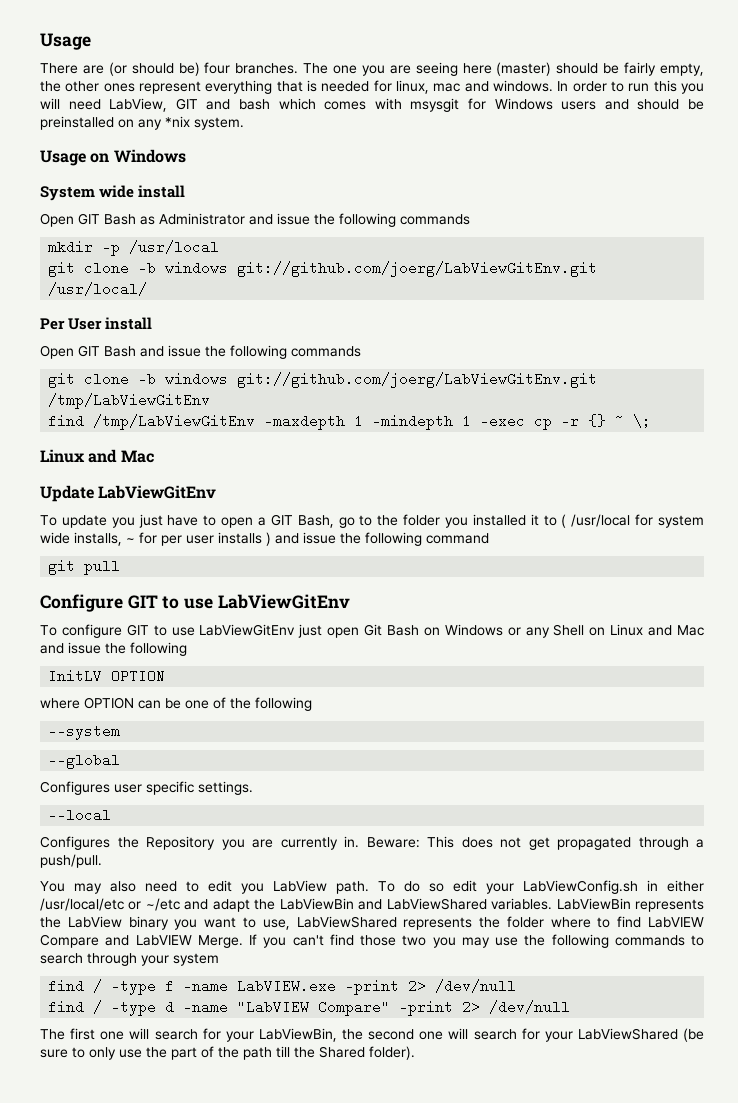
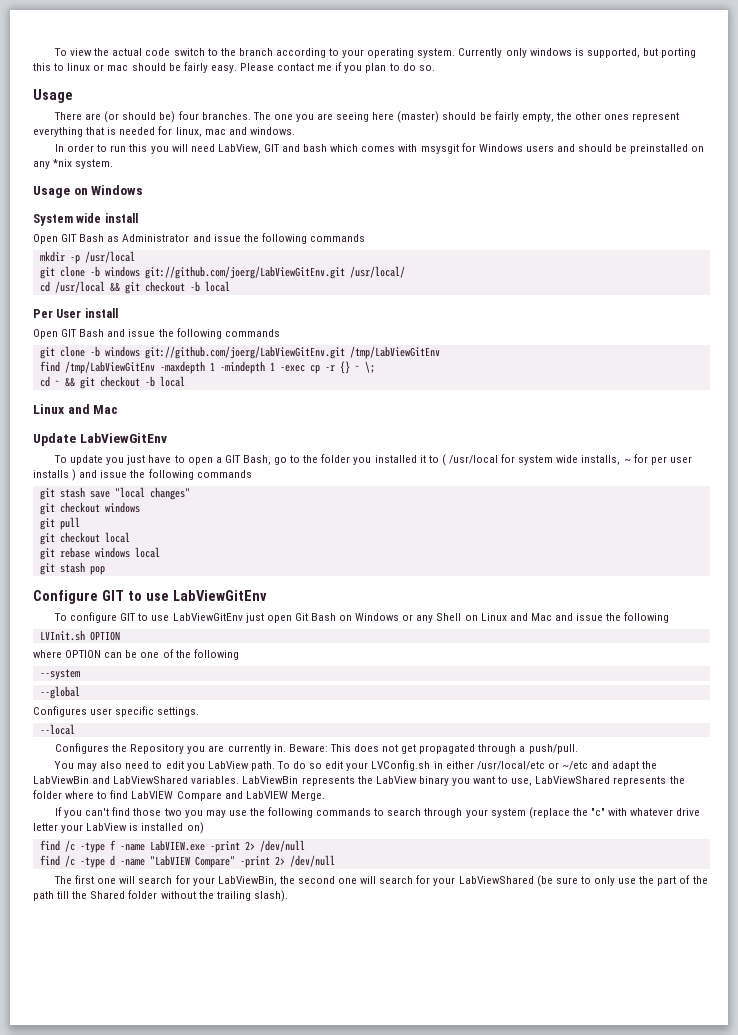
+ To view the actual code switch to the branch according to your operating system. Currently only windows is supported, but porting this to linux or mac should be fairly easy. Please contact me if you plan to do so.
- The one you are seeing here (master) should be fairly empty, the other ones represent everything that is needed for linux, mac and windows. In order to run this you will need LabView, GIT and bash which comes with msysgit for Windows users and should be preinstalled on any *nix system.
+ The one you are seeing here (master) should be fairly empty, the other ones represent everything that is needed for linux, mac and windows.
+ In order to run this you will need LabView, GIT and bash which comes with msysgit for Windows users and should be preinstalled on any *nix system.
+ cd /usr/local && git checkout -b local
+ cd ~ && git checkout -b local
- To update you just have to open a GIT Bash, go to the folder you installed it to ( /usr/local for system wide installs, ~ for per user installs ) and issue the following command
+ To update you just have to open a GIT Bash, go to the folder you installed it to ( /usr/local for system wide installs, ~ for per user installs ) and issue the following commands
+ git stash save "local changes"
+ git checkout windows
  git pull
+ git checkout local
+ git rebase windows local
+ git stash pop
- InitLV OPTION
+ LVInit.sh OPTION
- To do so edit your LabViewConfig.sh in either /usr/local/etc or ~/etc and adapt the LabViewBin and LabViewShared variables.
+ To do so edit your LVConfig.sh in either /usr/local/etc or ~/etc and adapt the LabViewBin and LabViewShared variables.
- LabViewBin represents the LabView binary you want to use, LabViewShared represents the folder where to find LabVIEW Compare and LabVIEW Merge. If you can't find those two you may use the following commands to search through your system
- find / -type f -name LabVIEW.exe -print 2> /dev/null
+ LabViewBin represents the LabView binary you want to use, LabViewShared represents the folder where to find LabVIEW Compare and LabVIEW Merge.
+ If you can't find those two you may use the following commands to search through your system (replace the "c" with whatever drive letter your LabView is installed on)
+ find /c -type f -name LabVIEW.exe -print 2> /dev/null
- find / -type d -name "LabVIEW Compare" -print 2> /dev/null
+ find /c -type d -name "LabVIEW Compare" -print 2> /dev/null
- The first one will search for your LabViewBin, the second one will search for your LabViewShared (be sure to only use the part of the path till the Shared folder).
+ The first one will search for your LabViewBin, the second one will search for your LabViewShared (be sure to only use the part of the path till the Shared folder without the trailing slash).

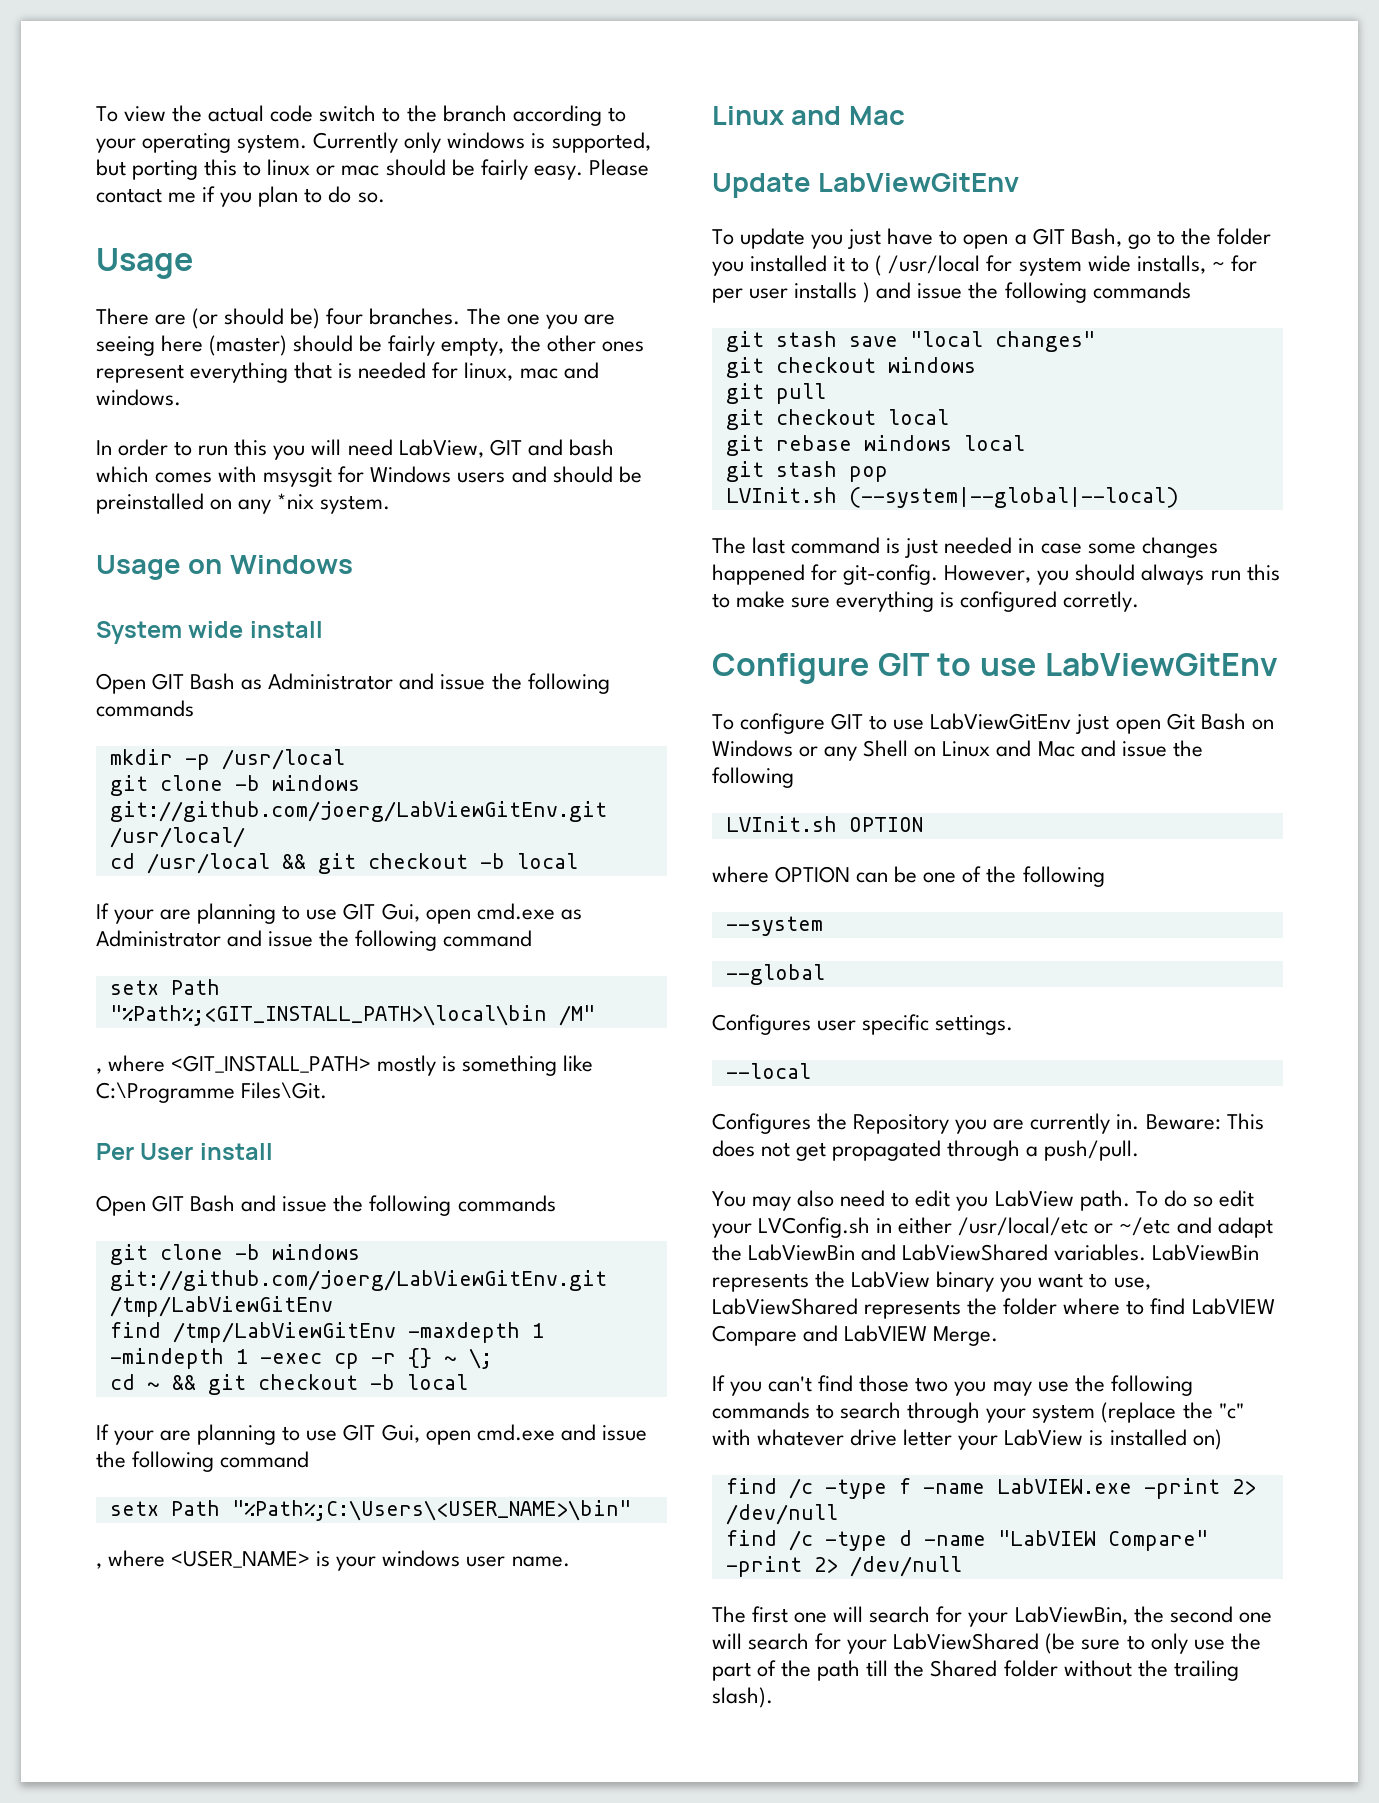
+ If your are planning to use GIT Gui, open cmd.exe as Administrator and issue the following command
+ setx Path "%Path%;<GIT_INSTALL_PATH>\local\bin /M"
+ , where <GIT_INSTALL_PATH> mostly is something like C:\Programme Files\Git.
+ If your are planning to use GIT Gui, open cmd.exe and issue the following command
+ setx Path "%Path%;C:\Users\<USER_NAME>\bin"
+ , where <USER_NAME> is your windows user name.
+ LVInit.sh (--system|--global|--local)
+ The last command is just needed in case some changes happened for git-config. However, you should always run this to make sure everything is configured corretly.

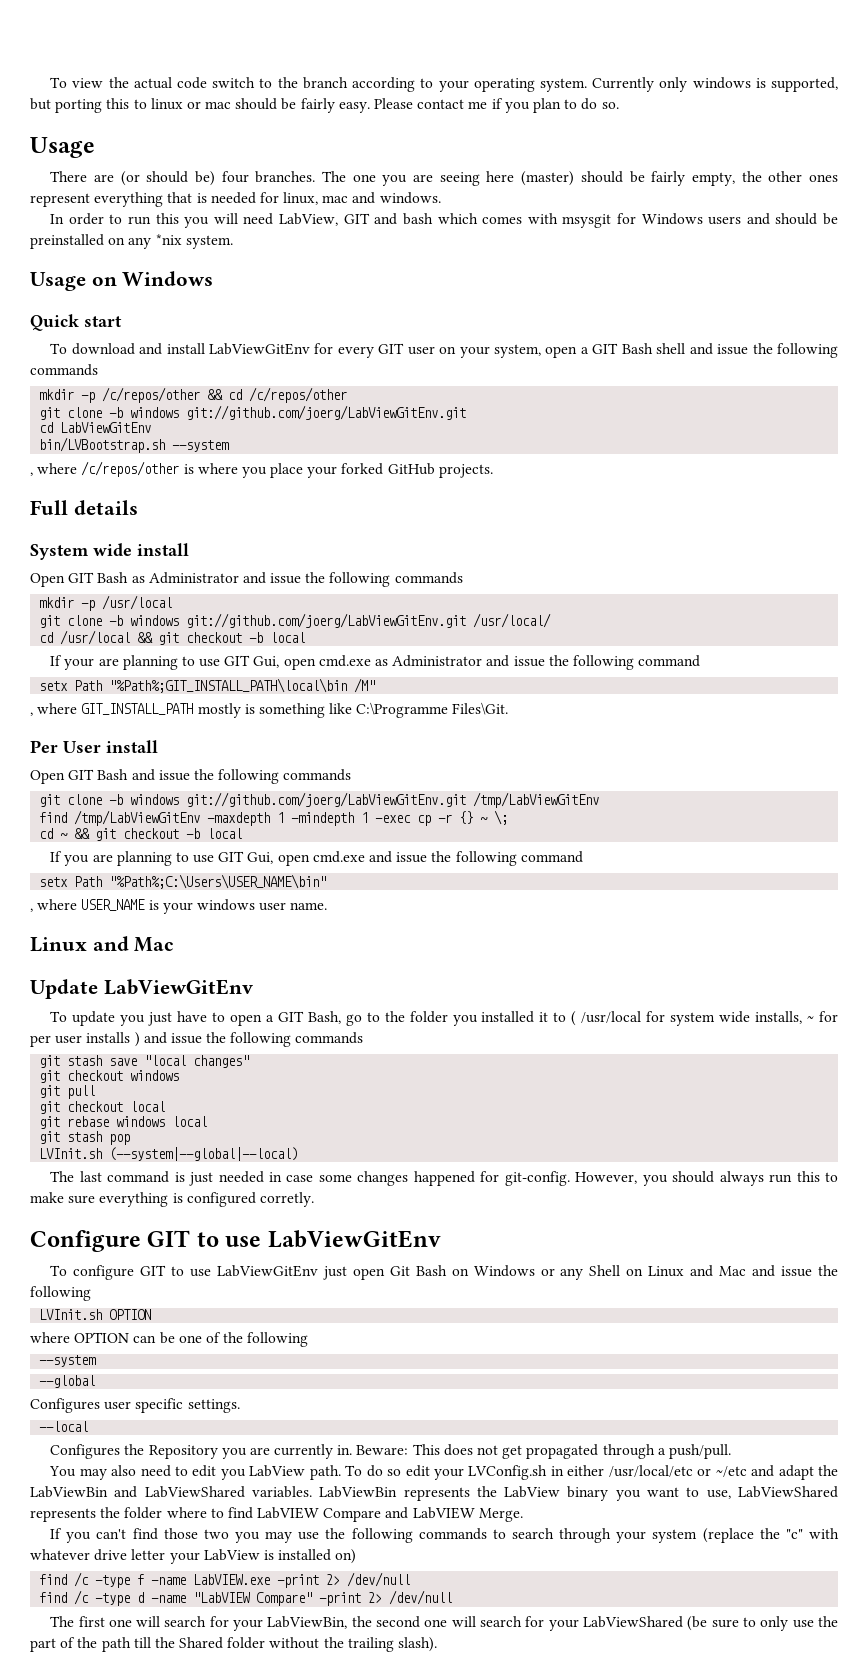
+ Quick start
+ To download and install LabViewGitEnv for every GIT user on your system, open a GIT Bash shell and issue the following commands
+ mkdir -p /c/repos/other && cd /c/repos/other
+ git clone -b windows git://github.com/joerg/LabViewGitEnv.git
+ cd LabViewGitEnv
+ bin/LVBootstrap.sh --system
+ , where /c/repos/other is where you place your forked GitHub projects.
+ Full details
- setx Path "%Path%;<GIT_INSTALL_PATH>\local\bin /M"
+ setx Path "%Path%;GIT_INSTALL_PATH\local\bin /M"
- , where <GIT_INSTALL_PATH> mostly is something like C:\Programme Files\Git.
+ , where GIT_INSTALL_PATH mostly is something like C:\Programme Files\Git.
- If your are planning to use GIT Gui, open cmd.exe and issue the following command
+ If you are planning to use GIT Gui, open cmd.exe and issue the following command
- setx Path "%Path%;C:\Users\<USER_NAME>\bin"
- , where <USER_NAME> is your windows user name.
+ setx Path "%Path%;C:\Users\USER_NAME\bin"
+ , where USER_NAME is your windows user name.

